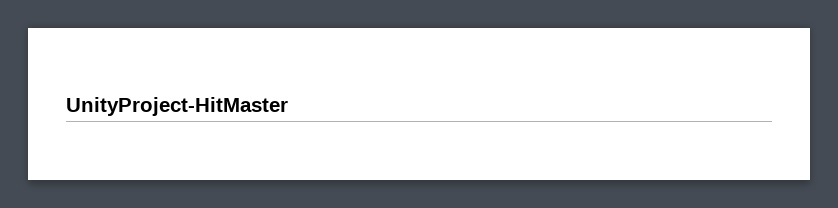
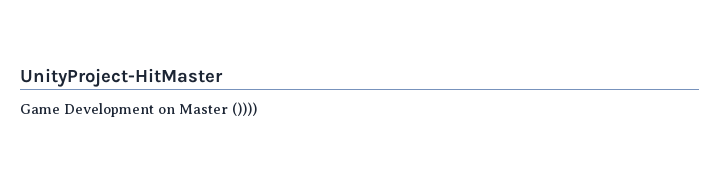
+ Game Development on Master ())))

